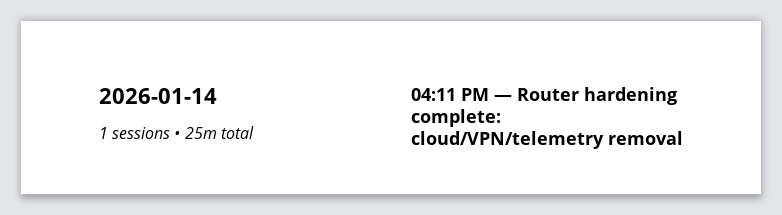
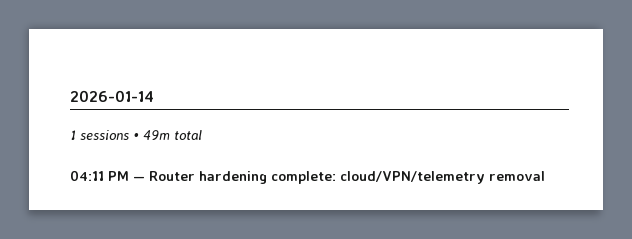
- 1 sessions • 25m total
+ 1 sessions • 49m total

